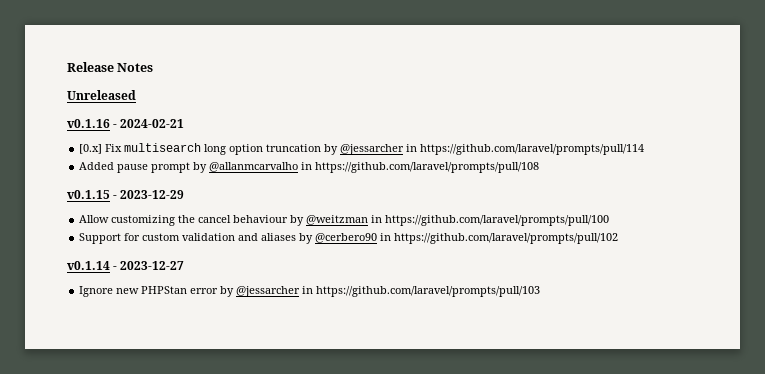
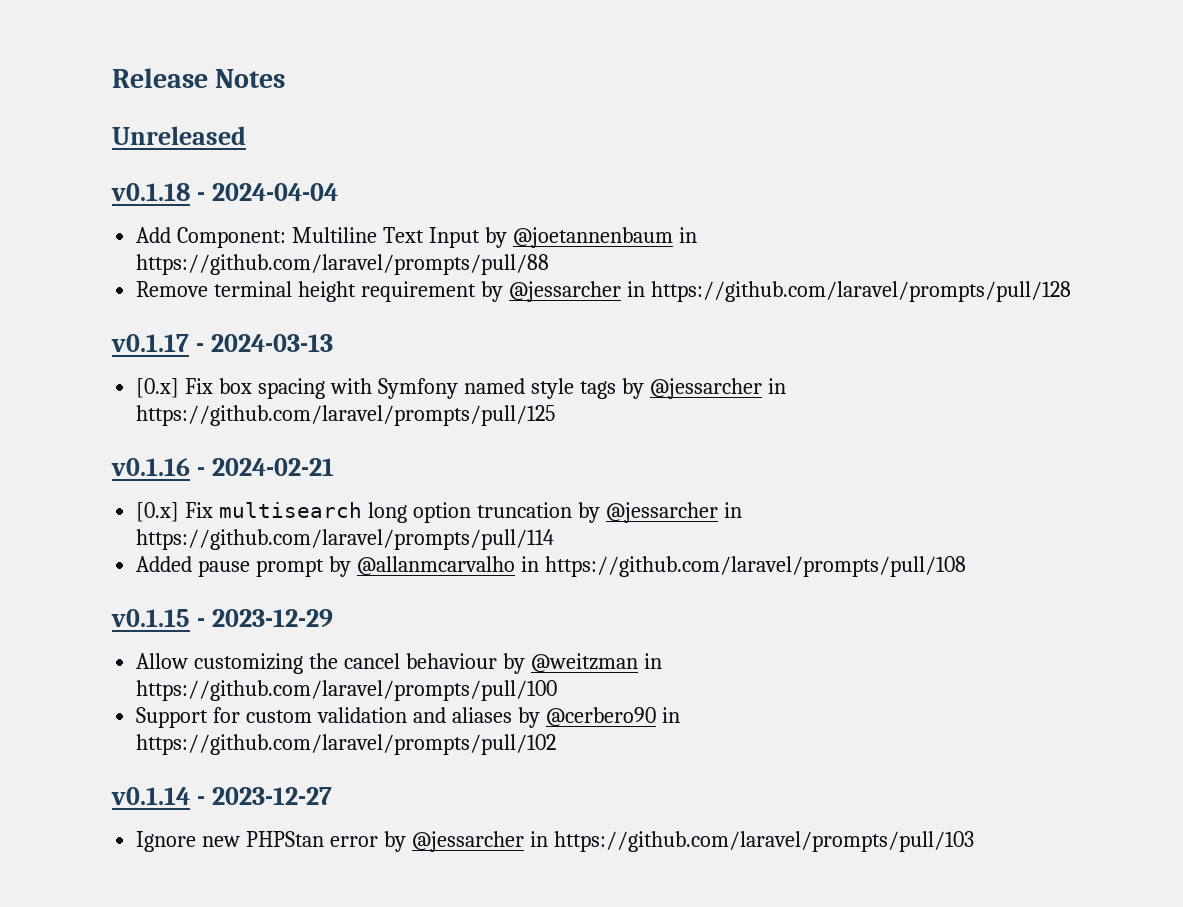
+ v0.1.18 - 2024-04-04
+ Add Component: Multiline Text Input by @joetannenbaum in https://github.com/laravel/prompts/pull/88
+ Remove terminal height requirement by @jessarcher in https://github.com/laravel/prompts/pull/128
+ v0.1.17 - 2024-03-13
+ [0.x] Fix box spacing with Symfony named style tags by @jessarcher in https://github.com/laravel/prompts/pull/125

